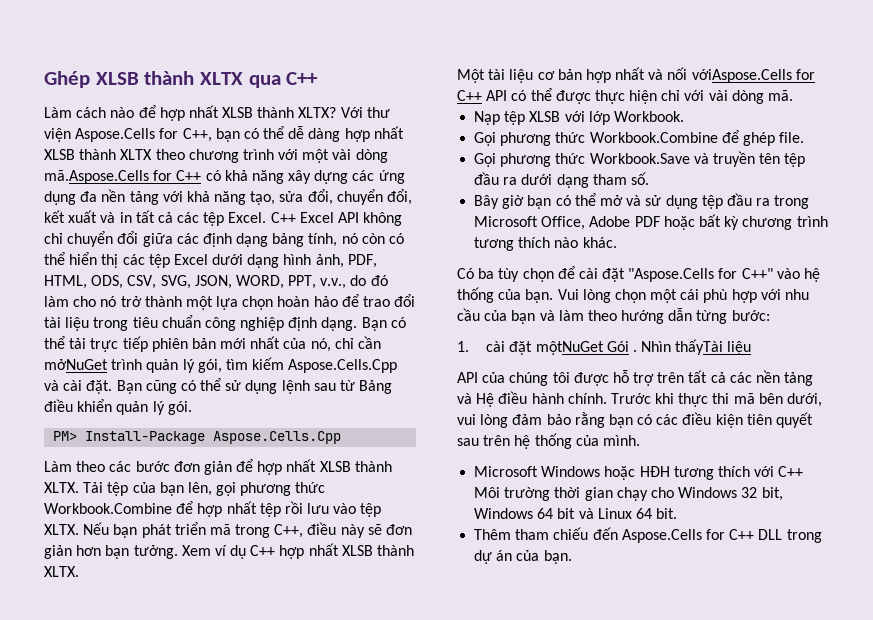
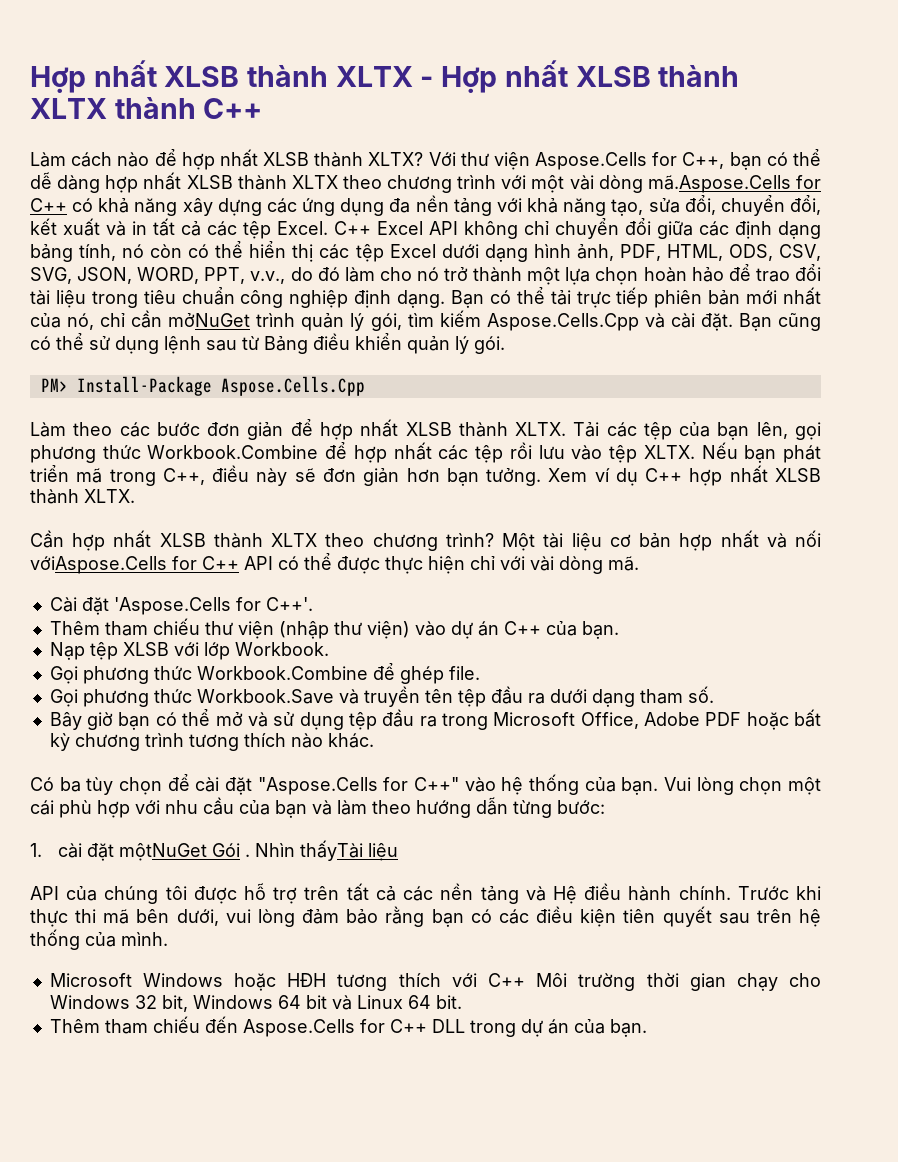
- Ghép XLSB thành XLTX qua C++
+ Hợp nhất XLSB thành XLTX - Hợp nhất XLSB thành XLTX thành C++
- Tải tệp của bạn lên, gọi phương thức Workbook.Combine để hợp nhất tệp rồi lưu vào tệp XLTX.
+ Tải các tệp của bạn lên, gọi phương thức Workbook.Combine để hợp nhất các tệp rồi lưu vào tệp XLTX.
+ Cần hợp nhất XLSB thành XLTX theo chương trình?
+ Cài đặt 'Aspose.Cells for C++'.
+ Thêm tham chiếu thư viện (nhập thư viện) vào dự án C++ của bạn.

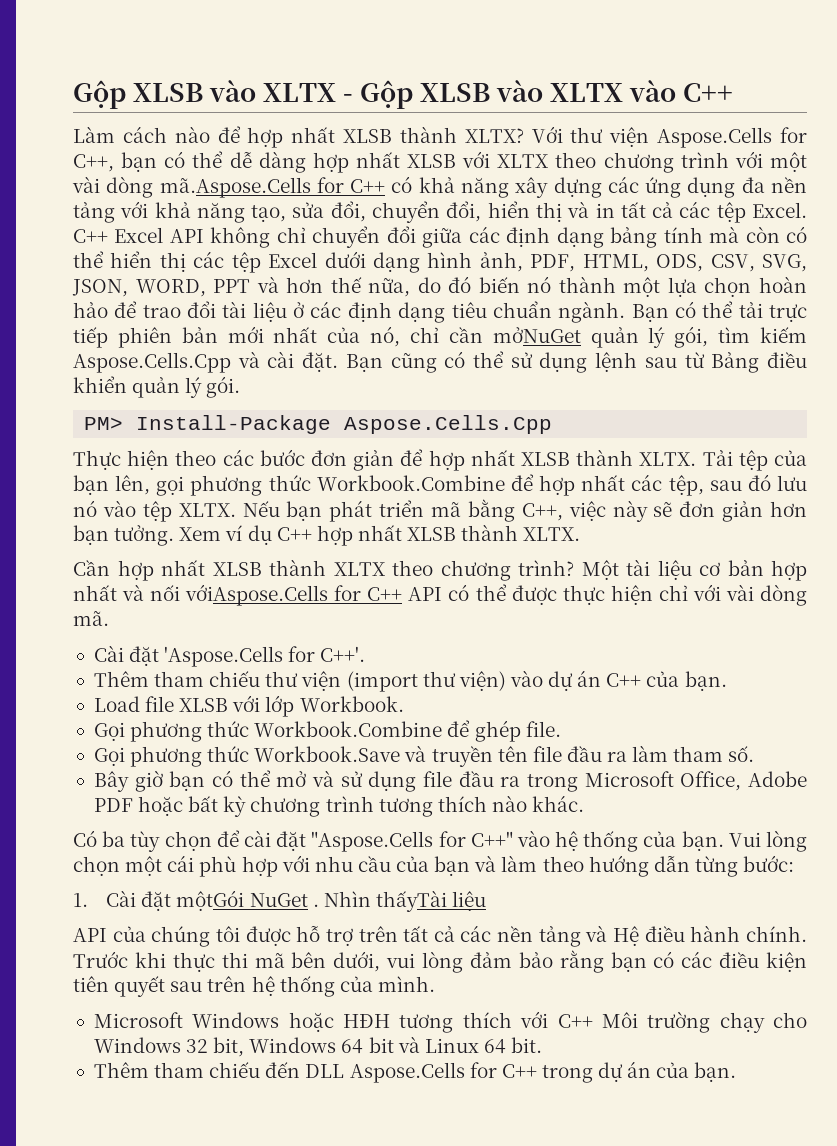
- Hợp nhất XLSB thành XLTX - Hợp nhất XLSB thành XLTX thành C++
+ Gộp XLSB vào XLTX - Gộp XLSB vào XLTX vào C++
- Với thư viện Aspose.Cells for C++, bạn có thể dễ dàng hợp nhất XLSB thành XLTX theo chương trình với một vài dòng mã.Aspose.Cells for C++ có khả năng xây dựng các ứng dụng đa nền tảng với khả năng tạo, sửa đổi, chuyển đổi, kết xuất và in tất cả các tệp Excel.
+ Với thư viện Aspose.Cells for C++, bạn có thể dễ dàng hợp nhất XLSB với XLTX theo chương trình với một vài dòng mã.Aspose.Cells for C++ có khả năng xây dựng các ứng dụng đa nền tảng với khả năng tạo, sửa đổi, chuyển đổi, hiển thị và in tất cả các tệp Excel.
- C++ Excel API không chỉ chuyển đổi giữa các định dạng bảng tính, nó còn có thể hiển thị các tệp Excel dưới dạng hình ảnh, PDF, HTML, ODS, CSV, SVG, JSON, WORD, PPT, v.v., do đó làm cho nó trở thành một lựa chọn hoàn hảo để trao đổi tài liệu trong tiêu chuẩn công nghiệp định dạng.
+ C++ Excel API không chỉ chuyển đổi giữa các định dạng bảng tính mà còn có thể hiển thị các tệp Excel dưới dạng hình ảnh, PDF, HTML, ODS, CSV, SVG, JSON, WORD, PPT và hơn thế nữa, do đó biến nó thành một lựa chọn hoàn hảo để trao đổi tài liệu ở các định dạng tiêu chuẩn ngành.
- Bạn có thể tải trực tiếp phiên bản mới nhất của nó, chỉ cần mởNuGet trình quản lý gói, tìm kiếm Aspose.Cells.Cpp và cài đặt.
+ Bạn có thể tải trực tiếp phiên bản mới nhất của nó, chỉ cần mởNuGet quản lý gói, tìm kiếm Aspose.Cells.Cpp và cài đặt.
- Làm theo các bước đơn giản để hợp nhất XLSB thành XLTX.
+ Thực hiện theo các bước đơn giản để hợp nhất XLSB thành XLTX.
- Tải các tệp của bạn lên, gọi phương thức Workbook.Combine để hợp nhất các tệp rồi lưu vào tệp XLTX.
+ Tải tệp của bạn lên, gọi phương thức Workbook.Combine để hợp nhất các tệp, sau đó lưu nó vào tệp XLTX.
- Nếu bạn phát triển mã trong C++, điều này sẽ đơn giản hơn bạn tưởng.
+ Nếu bạn phát triển mã bằng C++, việc này sẽ đơn giản hơn bạn tưởng.
- Thêm tham chiếu thư viện (nhập thư viện) vào dự án C++ của bạn.
+ Thêm tham chiếu thư viện (import thư viện) vào dự án C++ của bạn.
- Nạp tệp XLSB với lớp Workbook.
+ Load file XLSB với lớp Workbook.
- Gọi phương thức Workbook.Save và truyền tên tệp đầu ra dưới dạng tham số.
+ Gọi phương thức Workbook.Save và truyền tên file đầu ra làm tham số.
- Bây giờ bạn có thể mở và sử dụng tệp đầu ra trong Microsoft Office, Adobe PDF hoặc bất kỳ chương trình tương thích nào khác.
+ Bây giờ bạn có thể mở và sử dụng file đầu ra trong Microsoft Office, Adobe PDF hoặc bất kỳ chương trình tương thích nào khác.
- 1. cài đặt mộtNuGet Gói .
+ 1. Cài đặt mộtGói NuGet .
- Microsoft Windows hoặc HĐH tương thích với C++ Môi trường thời gian chạy cho Windows 32 bit, Windows 64 bit và Linux 64 bit.
+ Microsoft Windows hoặc HĐH tương thích với C++ Môi trường chạy cho Windows 32 bit, Windows 64 bit và Linux 64 bit.
- Thêm tham chiếu đến Aspose.Cells for C++ DLL trong dự án của bạn.
+ Thêm tham chiếu đến DLL Aspose.Cells for C++ trong dự án của bạn.

